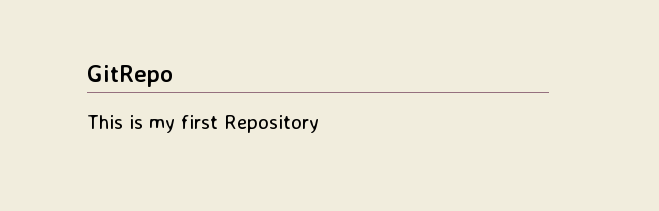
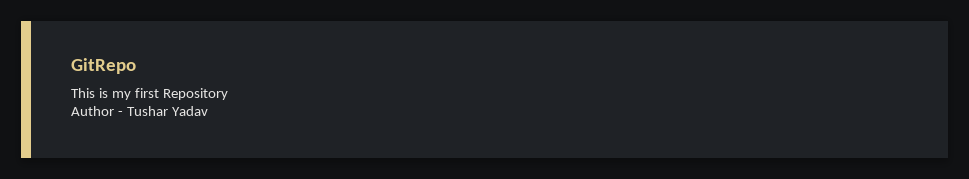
+ Author - Tushar Yadav

